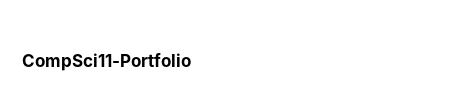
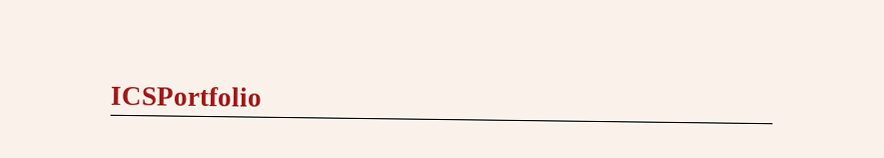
- CompSci11-Portfolio
+ ICSPortfolio

